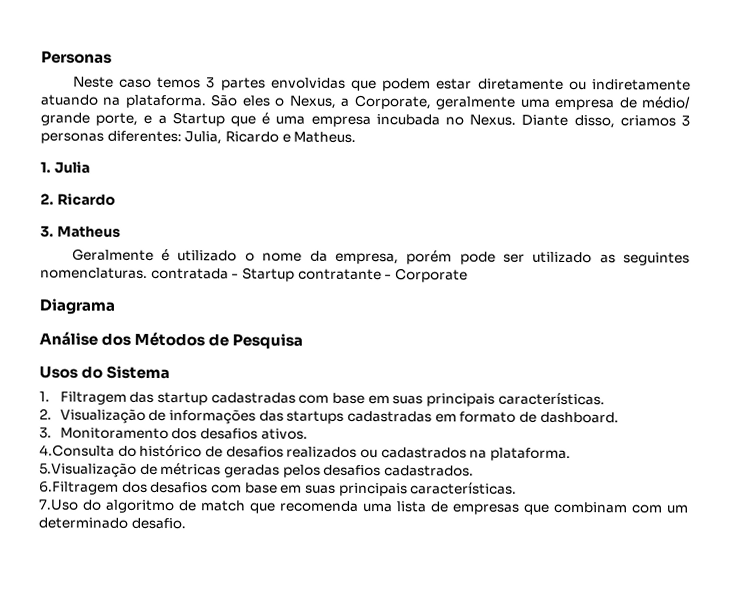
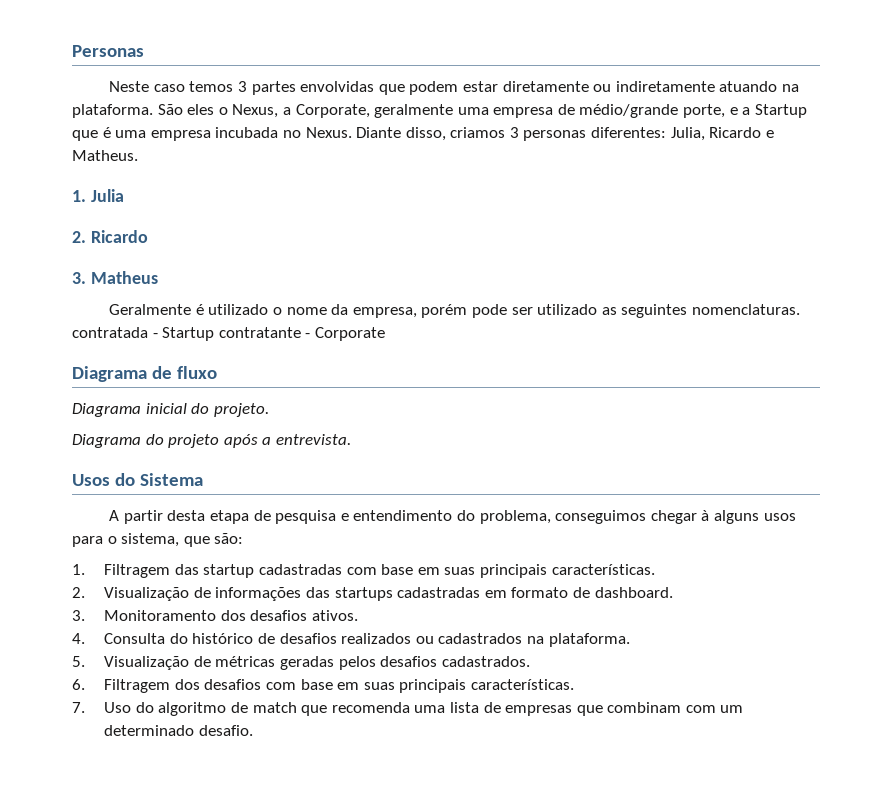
- São eles o Nexus, a Corporate, geralmente uma empresa de médio/ grande porte, e a Startup que é uma empresa incubada no Nexus.
+ São eles o Nexus, a Corporate, geralmente uma empresa de médio/grande porte, e a Startup que é uma empresa incubada no Nexus.
- Diagrama
- Análise dos Métodos de Pesquisa
+ Diagrama de fluxo
+ Diagrama inicial do projeto.
+ Diagrama do projeto após a entrevista.
  Usos do Sistema
+ A partir desta etapa de pesquisa e entendimento do problema, conseguimos chegar à alguns usos para o sistema, que são:
- 4.Consulta do histórico de desafios realizados ou cadastrados na plataforma.
+ 4. Consulta do histórico de desafios realizados ou cadastrados na plataforma.
- 5.Visualização de métricas geradas pelos desafios cadastrados.
+ 5. Visualização de métricas geradas pelos desafios cadastrados.
- 6.Filtragem dos desafios com base em suas principais características.
+ 6. Filtragem dos desafios com base em suas principais características.
- 7.Uso do algoritmo de match que recomenda uma lista de empresas que combinam com um determinado desafio.
+ 7. Uso do algoritmo de match que recomenda uma lista de empresas que combinam com um determinado desafio.

